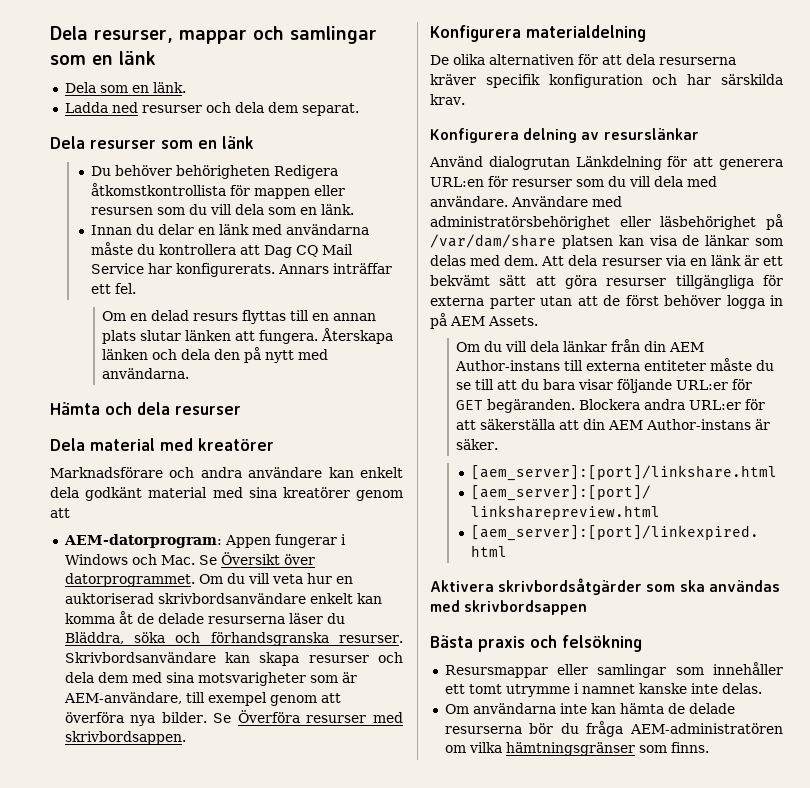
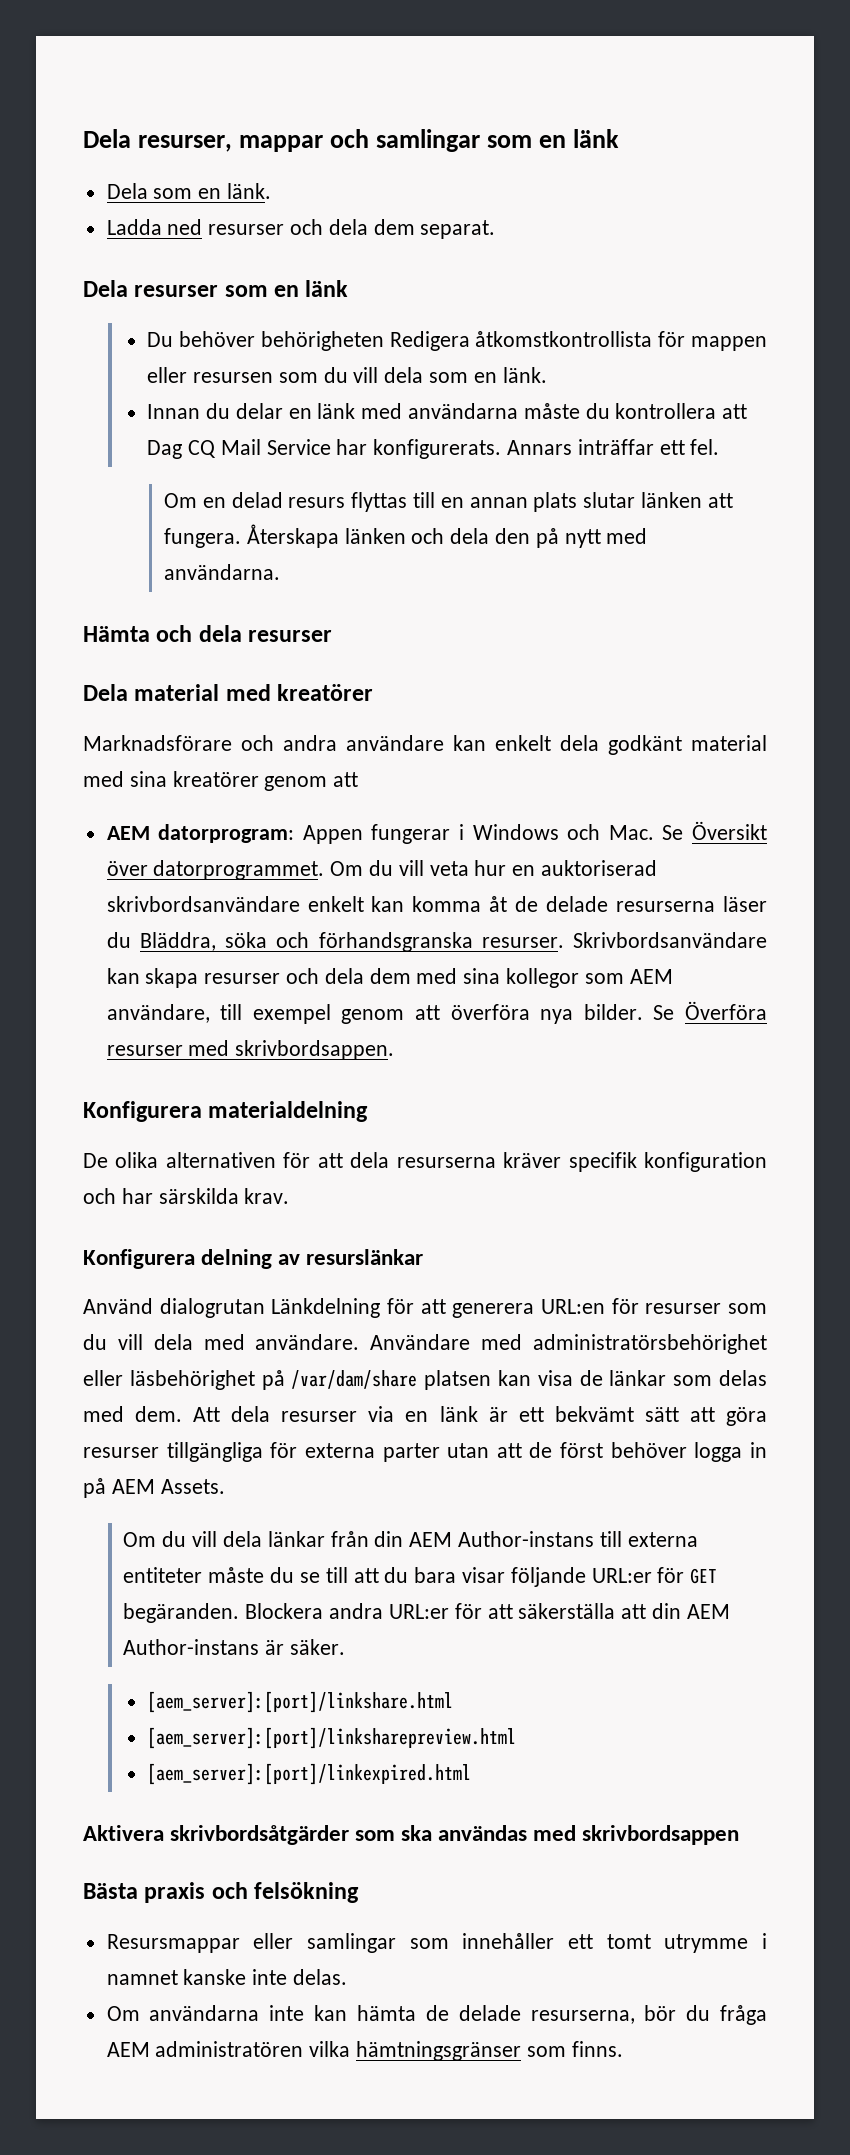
- AEM-datorprogram: Appen fungerar i Windows och Mac. Se Översikt över datorprogrammet.
+ AEM datorprogram: Appen fungerar i Windows och Mac. Se Översikt över datorprogrammet.
- Skrivbordsanvändare kan skapa resurser och dela dem med sina motsvarigheter som är AEM-användare, till exempel genom att överföra nya bilder.
+ Skrivbordsanvändare kan skapa resurser och dela dem med sina kollegor som AEM användare, till exempel genom att överföra nya bilder.
- Om användarna inte kan hämta de delade resurserna bör du fråga AEM-administratören om vilka hämtningsgränser som finns.
+ Om användarna inte kan hämta de delade resurserna, bör du fråga AEM administratören vilka hämtningsgränser som finns.

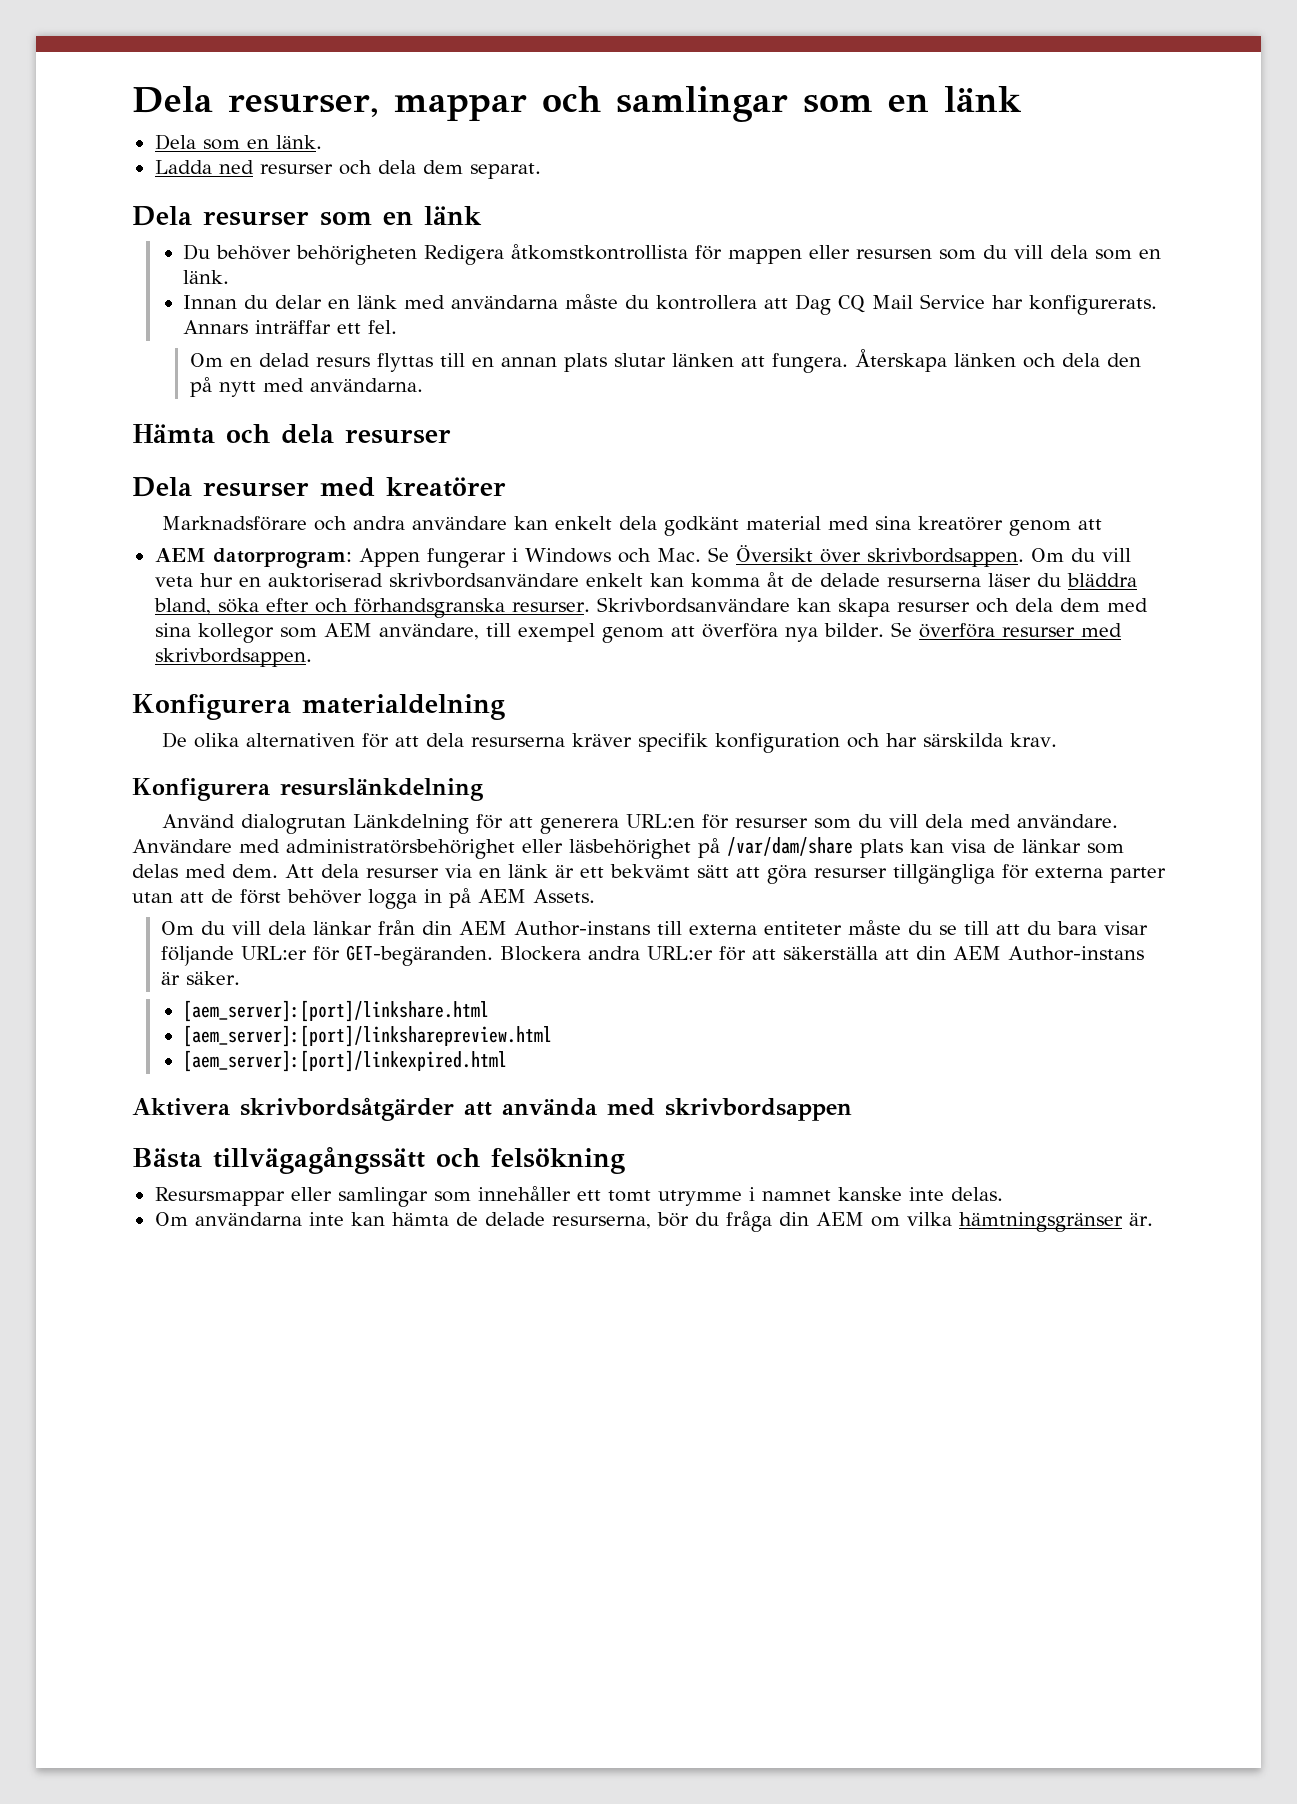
- Dela material med kreatörer
+ Dela resurser med kreatörer
- AEM datorprogram: Appen fungerar i Windows och Mac. Se Översikt över datorprogrammet.
+ AEM datorprogram: Appen fungerar i Windows och Mac. Se Översikt över skrivbordsappen.
- Om du vill veta hur en auktoriserad skrivbordsanvändare enkelt kan komma åt de delade resurserna läser du Bläddra, söka och förhandsgranska resurser.
+ Om du vill veta hur en auktoriserad skrivbordsanvändare enkelt kan komma åt de delade resurserna läser du bläddra bland, söka efter och förhandsgranska resurser.
- Se Överföra resurser med skrivbordsappen.
+ Se överföra resurser med skrivbordsappen.
- Konfigurera delning av resurslänkar
+ Konfigurera resurslänkdelning
- Användare med administratörsbehörighet eller läsbehörighet på /var/dam/share platsen kan visa de länkar som delas med dem.
+ Användare med administratörsbehörighet eller läsbehörighet på /var/dam/share plats kan visa de länkar som delas med dem.
- Om du vill dela länkar från din AEM Author-instans till externa entiteter måste du se till att du bara visar följande URL:er för GET begäranden.
+ Om du vill dela länkar från din AEM Author-instans till externa entiteter måste du se till att du bara visar följande URL:er för GET-begäranden.
- Aktivera skrivbordsåtgärder som ska användas med skrivbordsappen
+ Aktivera skrivbordsåtgärder att använda med skrivbordsappen
- Bästa praxis och felsökning
+ Bästa tillvägagångssätt och felsökning
- Om användarna inte kan hämta de delade resurserna, bör du fråga AEM administratören vilka hämtningsgränser som finns.
+ Om användarna inte kan hämta de delade resurserna, bör du fråga din AEM om vilka hämtningsgränser är.

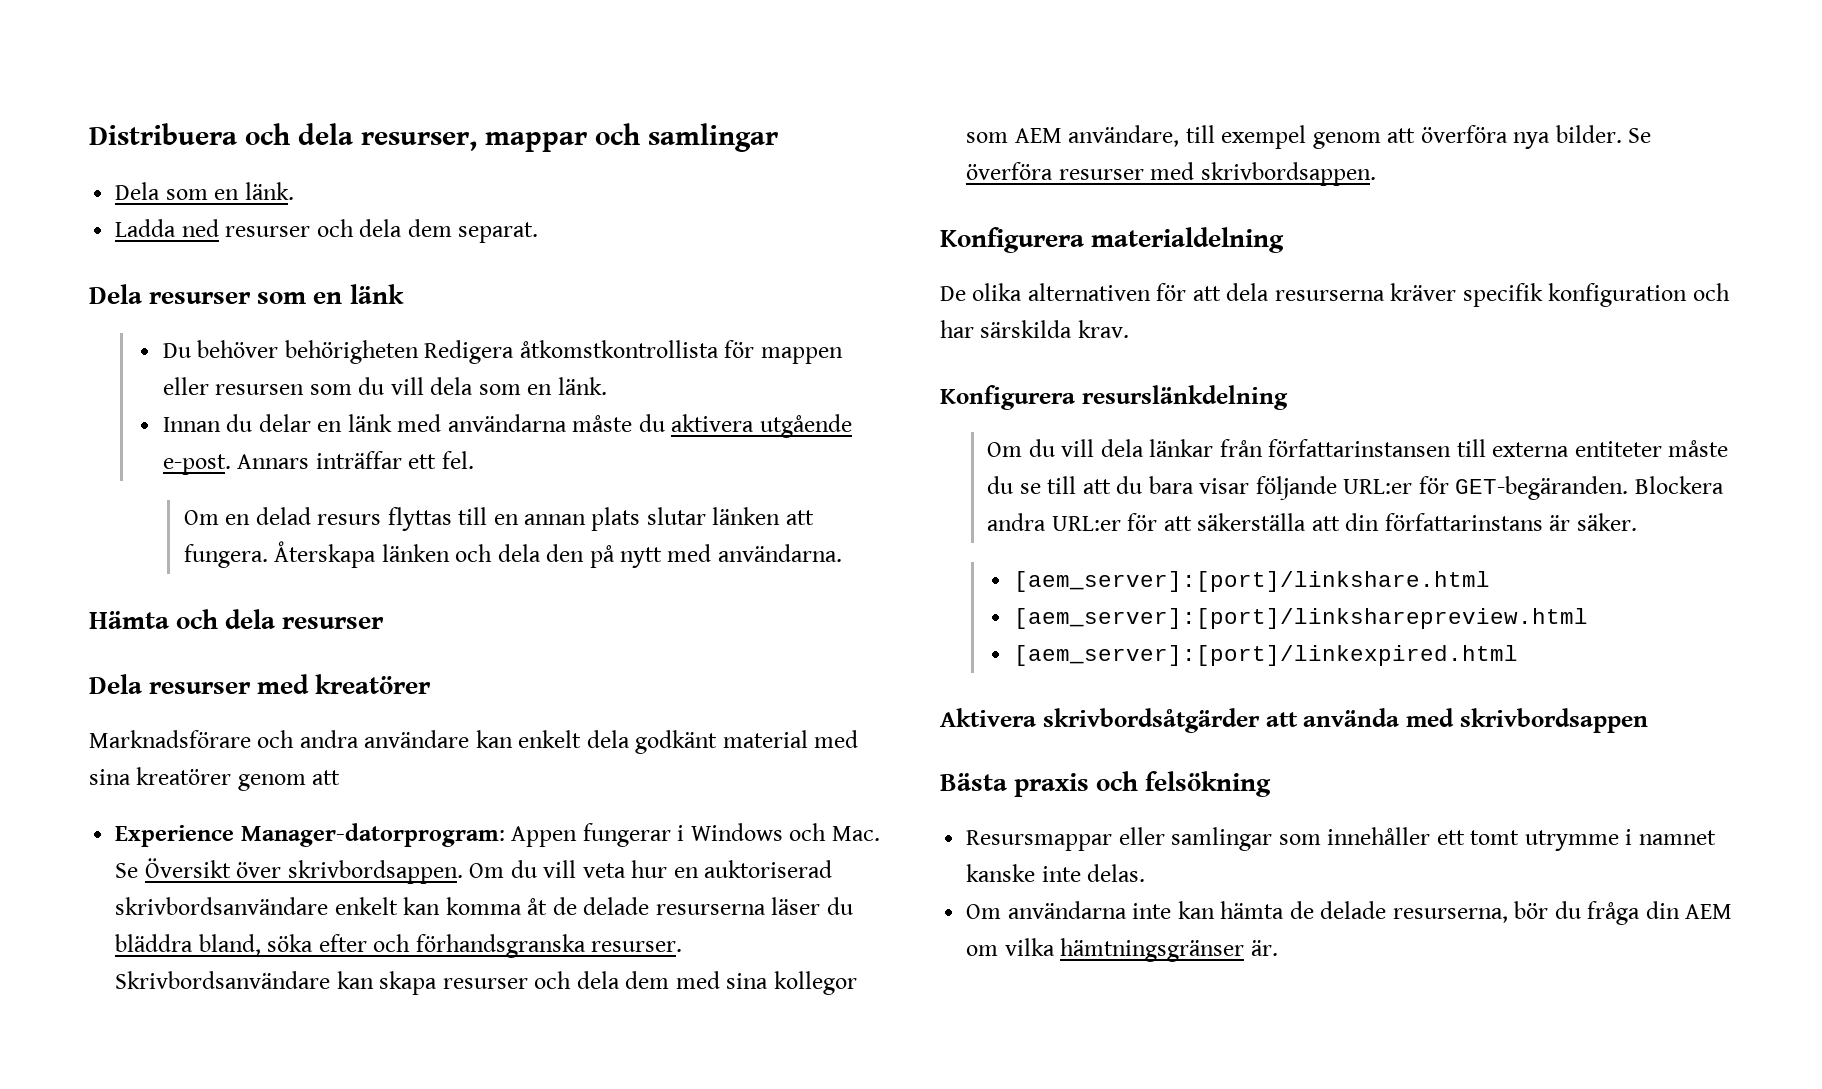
- Dela resurser, mappar och samlingar som en länk
+ Distribuera och dela resurser, mappar och samlingar
- Innan du delar en länk med användarna måste du kontrollera att Dag CQ Mail Service har konfigurerats.
+ Innan du delar en länk med användarna måste du aktivera utgående e-post.
- AEM datorprogram: Appen fungerar i Windows och Mac. Se Översikt över skrivbordsappen.
+ Experience Manager-datorprogram: Appen fungerar i Windows och Mac. Se Översikt över skrivbordsappen.
- Använd dialogrutan Länkdelning för att generera URL:en för resurser som du vill dela med användare. Användare med administratörsbehörighet eller läsbehörighet på /var/dam/share plats kan visa de länkar som delas med dem. Att dela resurser via en länk är ett bekvämt sätt att göra resurser tillgängliga för externa parter utan att de först behöver logga in på AEM Assets.
- Om du vill dela länkar från din AEM Author-instans till externa entiteter måste du se till att du bara visar följande URL:er för GET-begäranden.
+ Om du vill dela länkar från författarinstansen till externa entiteter måste du se till att du bara visar följande URL:er för GET-begäranden.
- Blockera andra URL:er för att säkerställa att din AEM Author-instans är säker.
+ Blockera andra URL:er för att säkerställa att din författarinstans är säker.
- Bästa tillvägagångssätt och felsökning
+ Bästa praxis och felsökning

